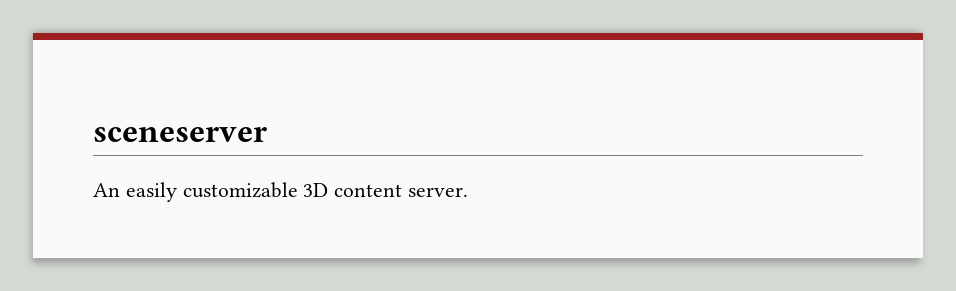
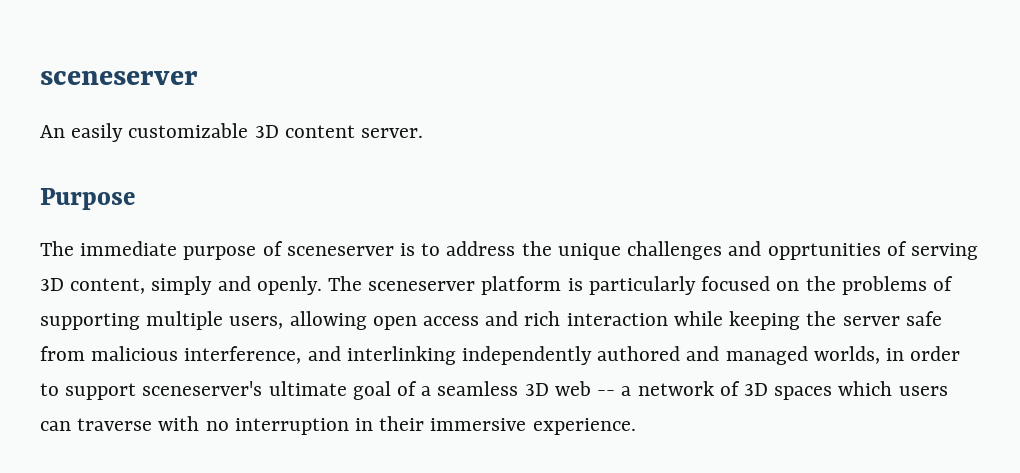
+ Purpose
+ The immediate purpose of sceneserver is to address the unique challenges and opprtunities of serving 3D content, simply and openly. The sceneserver platform is particularly focused on the problems of supporting multiple users, allowing open access and rich interaction while keeping the server safe from malicious interference, and interlinking independently authored and managed worlds, in order to support sceneserver's ultimate goal of a seamless 3D web -- a network of 3D spaces which users can traverse with no interruption in their immersive experience.

